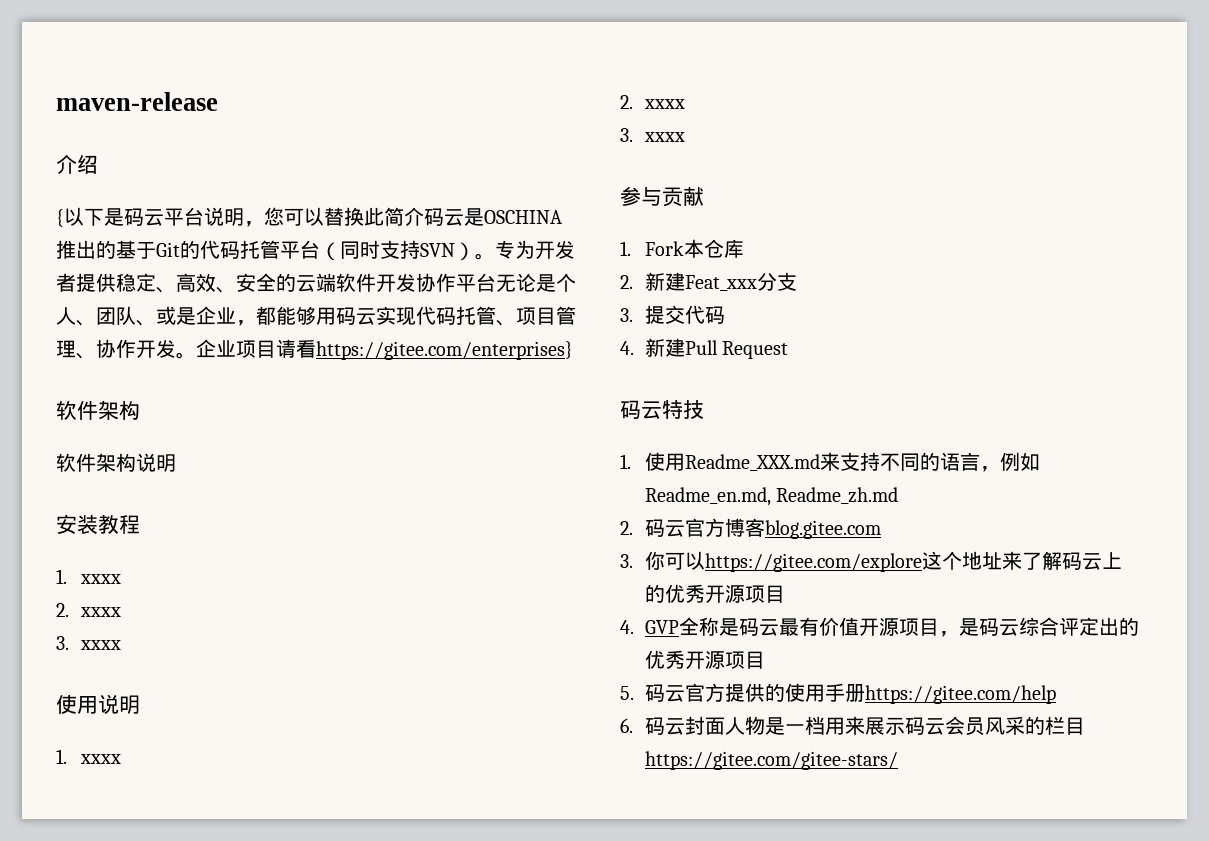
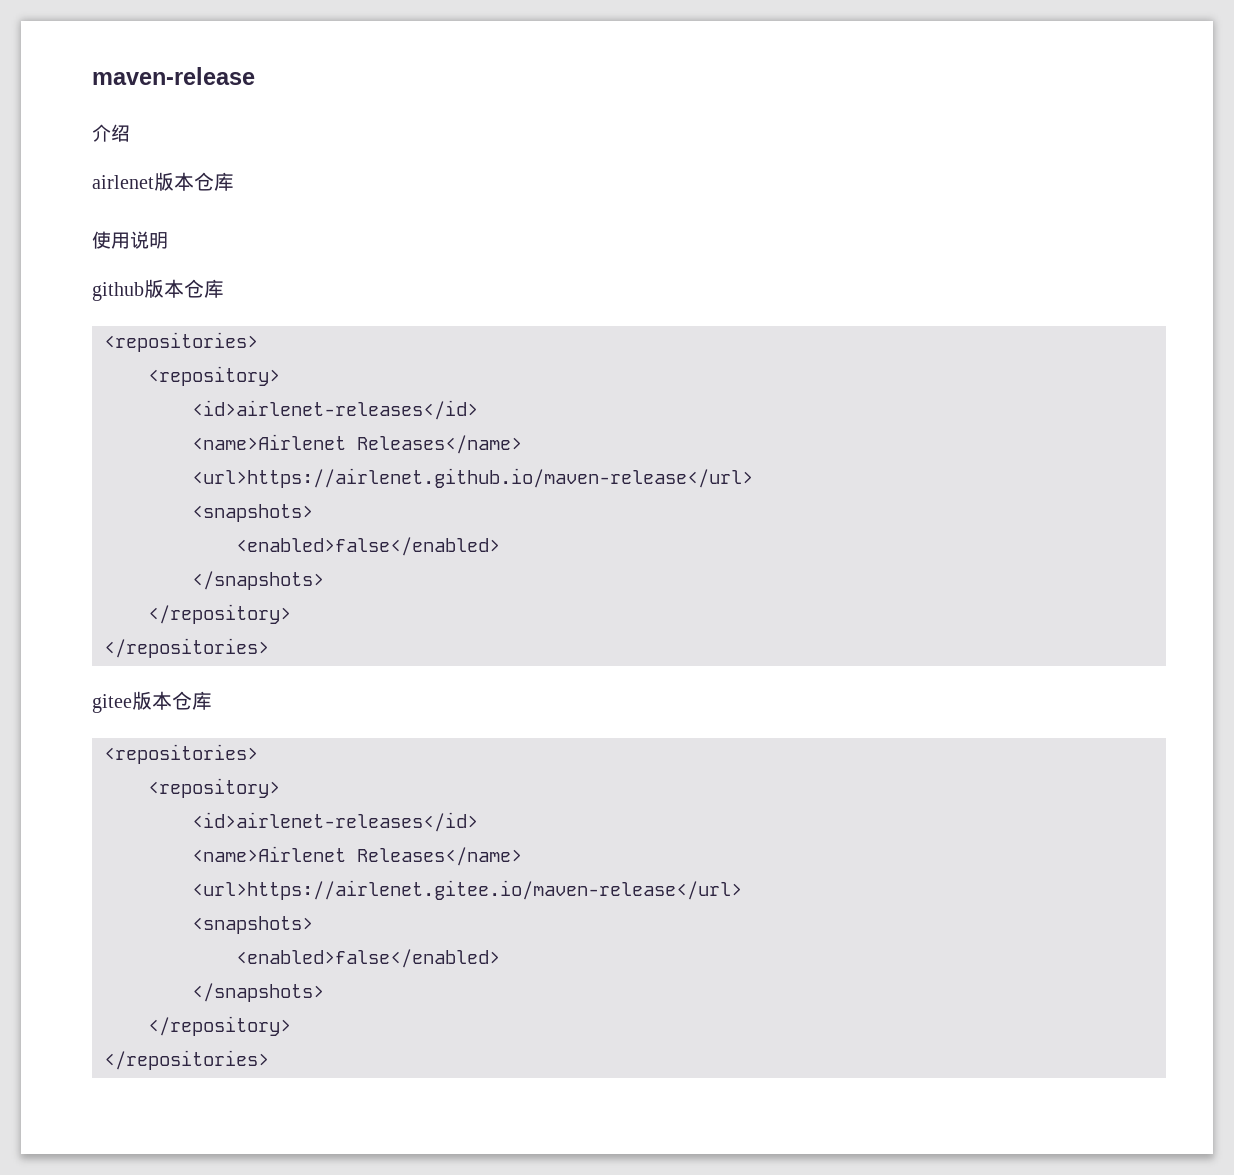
- {以下是码云平台说明，您可以替换此简介码云是OSCHINA推出的基于Git的代码托管平台（同时支持SVN）。专为开发者提供稳定、高效、安全的云端软件开发协作平台无论是个人、团队、或是企业，都能够用码云实现代码托管、项目管理、协作开发。企业项目请看https://gitee.com/enterprises}
- 软件架构
- 软件架构说明
- 安装教程
- 1. xxxx
- 2. xxxx
- 3. xxxx
+ airlenet版本仓库
  使用说明
- 1. xxxx
- 2. xxxx
- 3. xxxx
- 参与贡献
- 1. Fork本仓库
- 2.新建Feat_xxx分支
- 3.提交代码
- 4.新建Pull Request
- 码云特技
- 1.使用Readme_XXX.md来支持不同的语言，例如Readme_en.md, Readme_zh.md
- 2.码云官方博客blog.gitee.com
- 3.你可以https://gitee.com/explore这个地址来了解码云上的优秀开源项目
- 4. GVP全称是码云最有价值开源项目，是码云综合评定出的优秀开源项目
- 5.码云官方提供的使用手册https://gitee.com/help
- 6.码云封面人物是一档用来展示码云会员风采的栏目https://gitee.com/gitee-stars/
+ github版本仓库
+ <repositories>
+ <repository>
+ <id>airlenet-releases</id>
+ <name>Airlenet Releases</name>
+ <url>https://airlenet.github.io/maven-release</url>
+ <snapshots>
+ <enabled>false</enabled>
+ </snapshots>
+ </repository>
+ </repositories>
+ gitee版本仓库
+ <repositories>
+ <repository>
+ <id>airlenet-releases</id>
+ <name>Airlenet Releases</name>
+ <url>https://airlenet.gitee.io/maven-release</url>
+ <snapshots>
+ <enabled>false</enabled>
+ </snapshots>
+ </repository>
+ </repositories>

